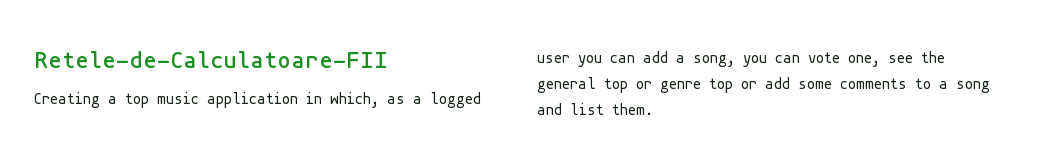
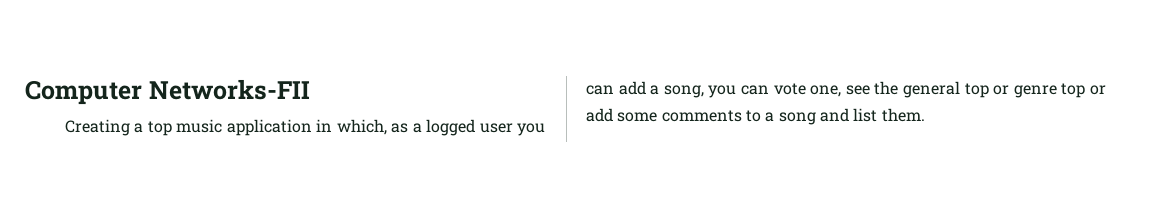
- Retele-de-Calculatoare-FII
+ Computer Networks-FII

